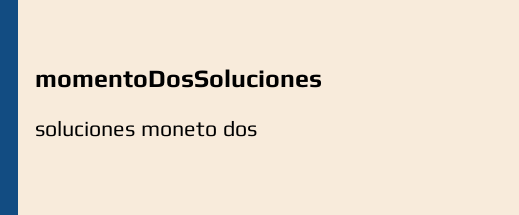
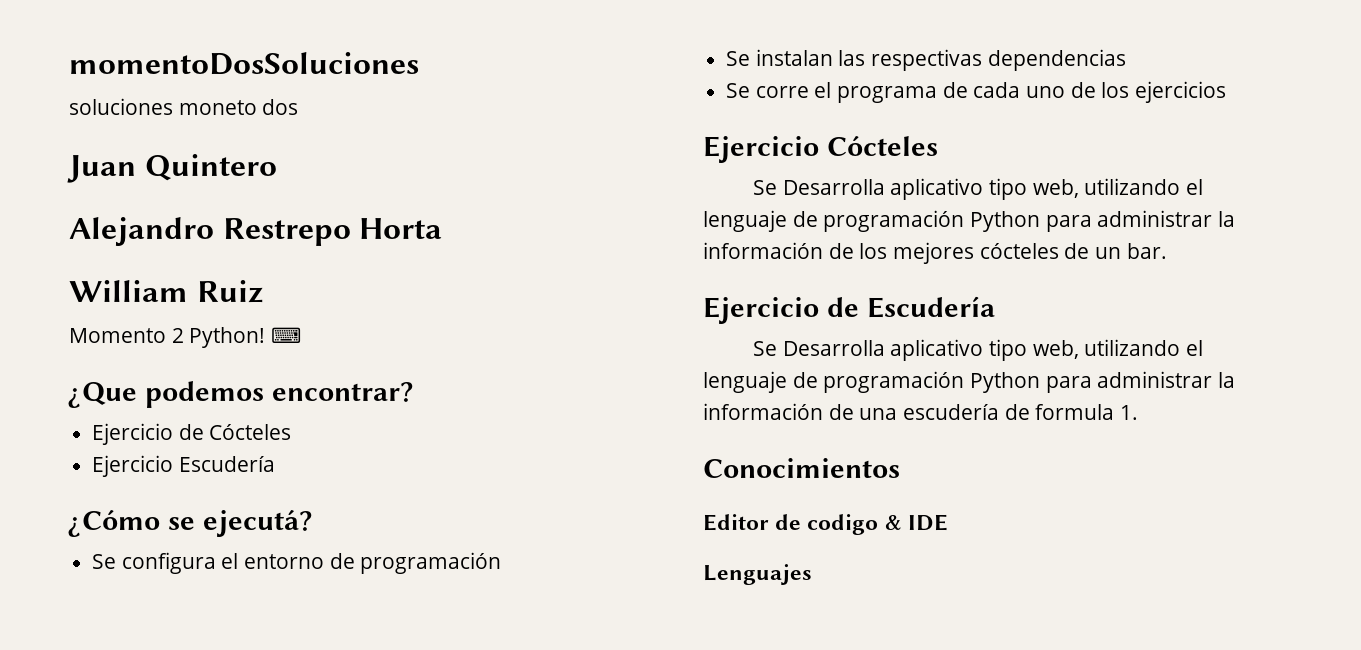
+ Juan Quintero
+ Alejandro Restrepo Horta
+ William Ruiz
+ Momento 2 Python! ⌨
+ ¿Que podemos encontrar?
+ Ejercicio de Cócteles
+ Ejercicio Escudería
+ ¿Cómo se ejecutá?
+ Se configura el entorno de programación
+ Se instalan las respectivas dependencias
+ Se corre el programa de cada uno de los ejercicios
+ Ejercicio Cócteles
+ Se Desarrolla aplicativo tipo web, utilizando el lenguaje de programación Python para administrar la información de los mejores cócteles de un bar.
+ Ejercicio de Escudería
+ Se Desarrolla aplicativo tipo web, utilizando el lenguaje de programación Python para administrar la información de una escudería de formula 1.
+ Conocimientos
+ Editor de codigo & IDE
+ Lenguajes

